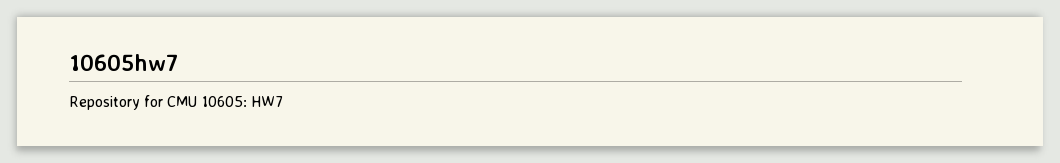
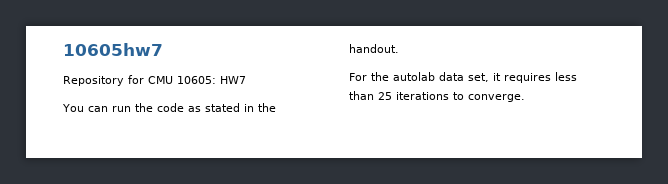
+ You can run the code as stated in the handout.
+ For the autolab data set, it requires less than 25 iterations to converge.

